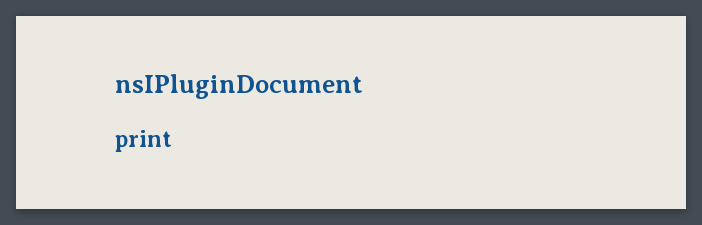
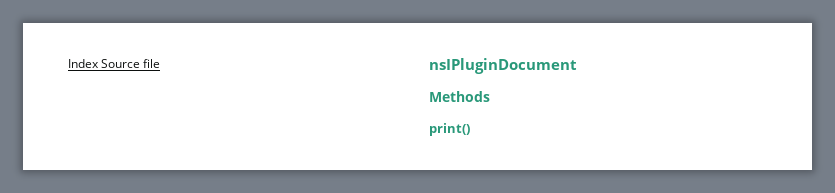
+ Index Source file
- print
+ Methods
+ print()

